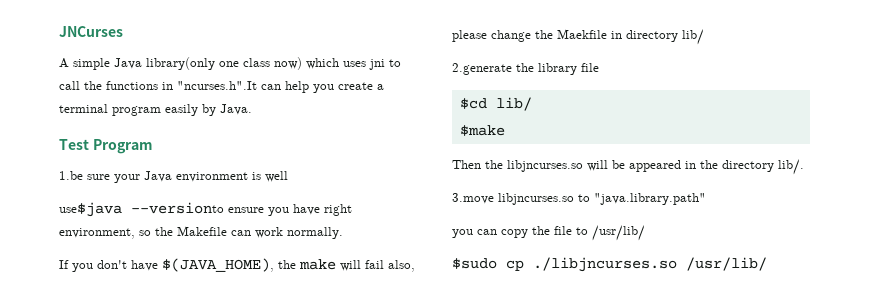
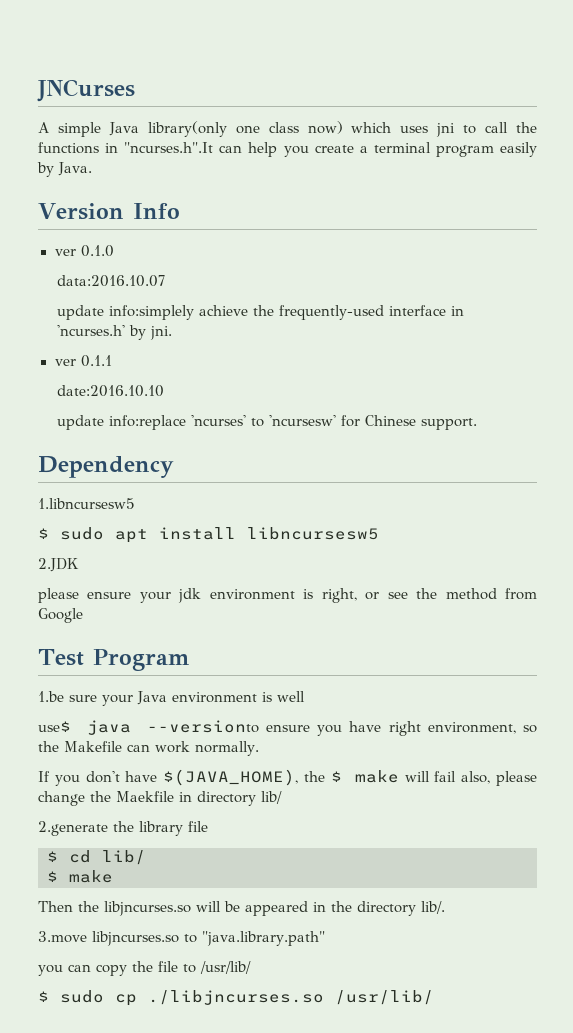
+ Version Info
+ ver 0.1.0
+ data:2016.10.07
+ update info:simplely achieve the frequently-used interface in 'ncurses.h' by jni.
+ ver 0.1.1
+ date:2016.10.10
+ update info:replace 'ncurses' to 'ncursesw' for Chinese support.
+ Dependency
+ 1.libncursesw5
+ $ sudo apt install libncursesw5
+ 2.JDK
+ please ensure your jdk environment is right, or see the method from Google
- use$java --versionto ensure you have right environment, so the Makefile can work normally.
+ use$ java --versionto ensure you have right environment, so the Makefile can work normally.
- If you don't have $(JAVA_HOME), the make will fail also, please change the Maekfile in directory lib/
+ If you don't have $(JAVA_HOME), the $ make will fail also, please change the Maekfile in directory lib/
- $cd lib/
- $make
+ $ cd lib/
+ $ make
- $sudo cp ./libjncurses.so /usr/lib/
+ $ sudo cp ./libjncurses.so /usr/lib/

